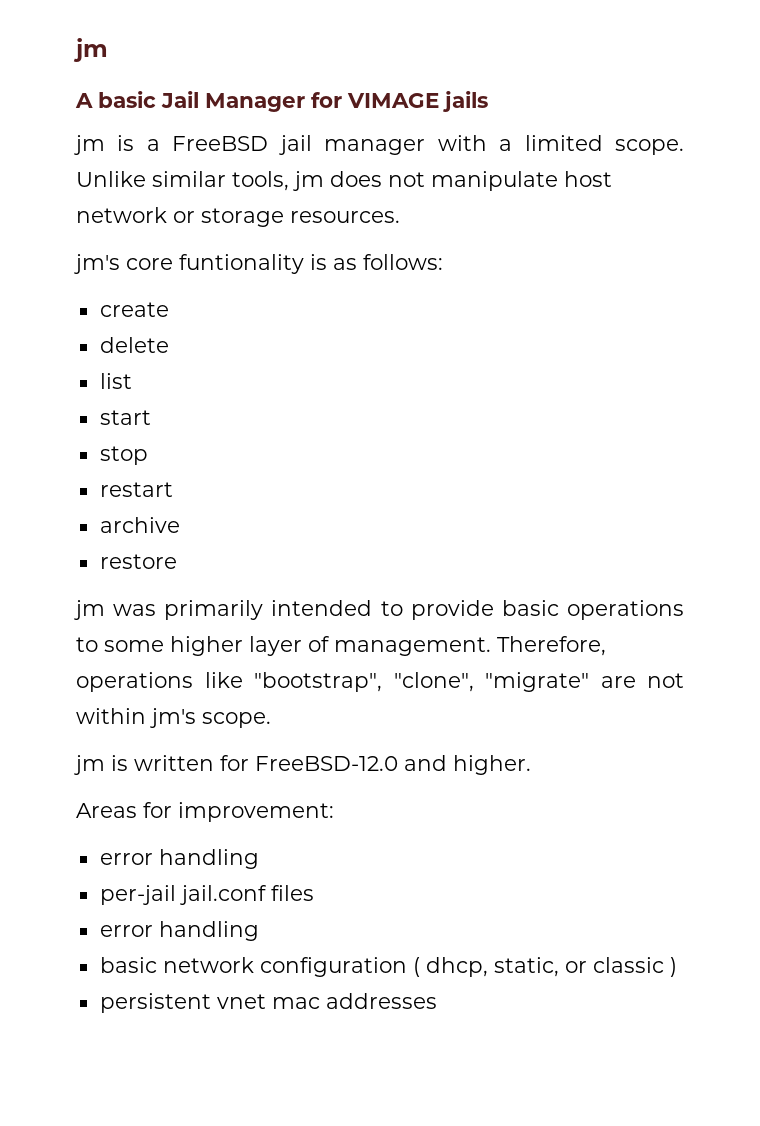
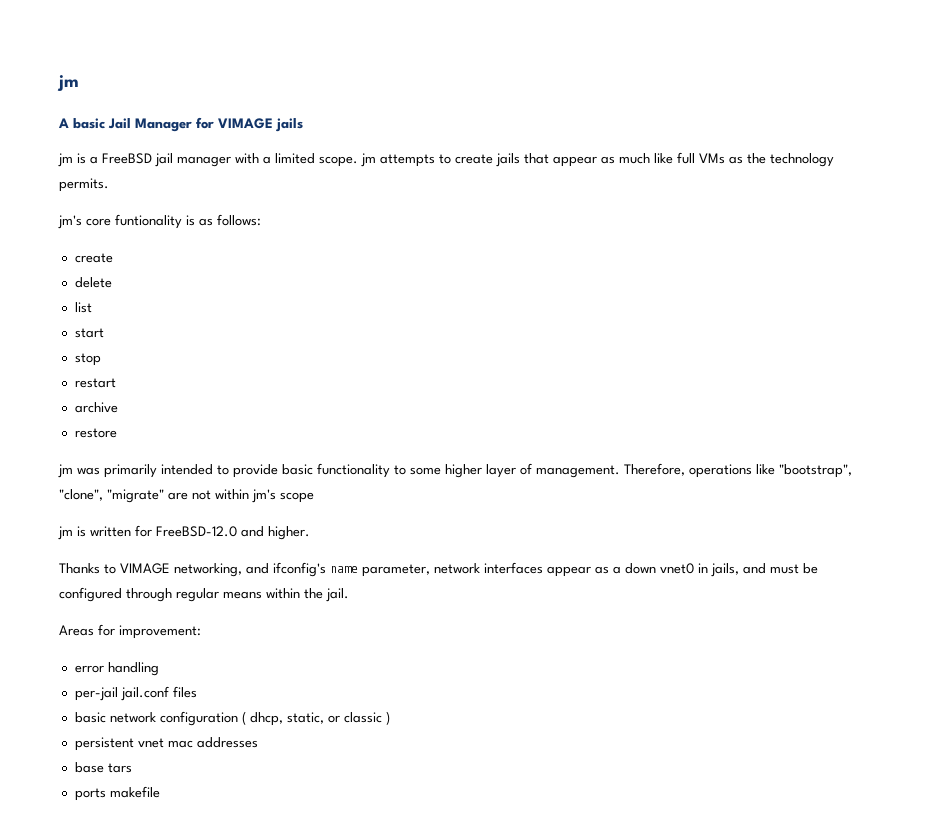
- jm is a FreeBSD jail manager with a limited scope. Unlike similar tools, jm does not manipulate host network or storage resources.
+ jm is a FreeBSD jail manager with a limited scope. jm attempts to create jails that appear as much like full VMs as the technology permits.
- jm was primarily intended to provide basic operations to some higher layer of management.
+ jm was primarily intended to provide basic functionality to some higher layer of management.
- Therefore, operations like "bootstrap", "clone", "migrate" are not within jm's scope.
+ Therefore, operations like "bootstrap", "clone", "migrate" are not within jm's scope
+ Thanks to VIMAGE networking, and ifconfig's name parameter, network interfaces appear as a down vnet0 in jails, and must be configured through regular means within the jail.
  per-jail jail.conf files
- error handling
+ base tars
+ ports makefile

